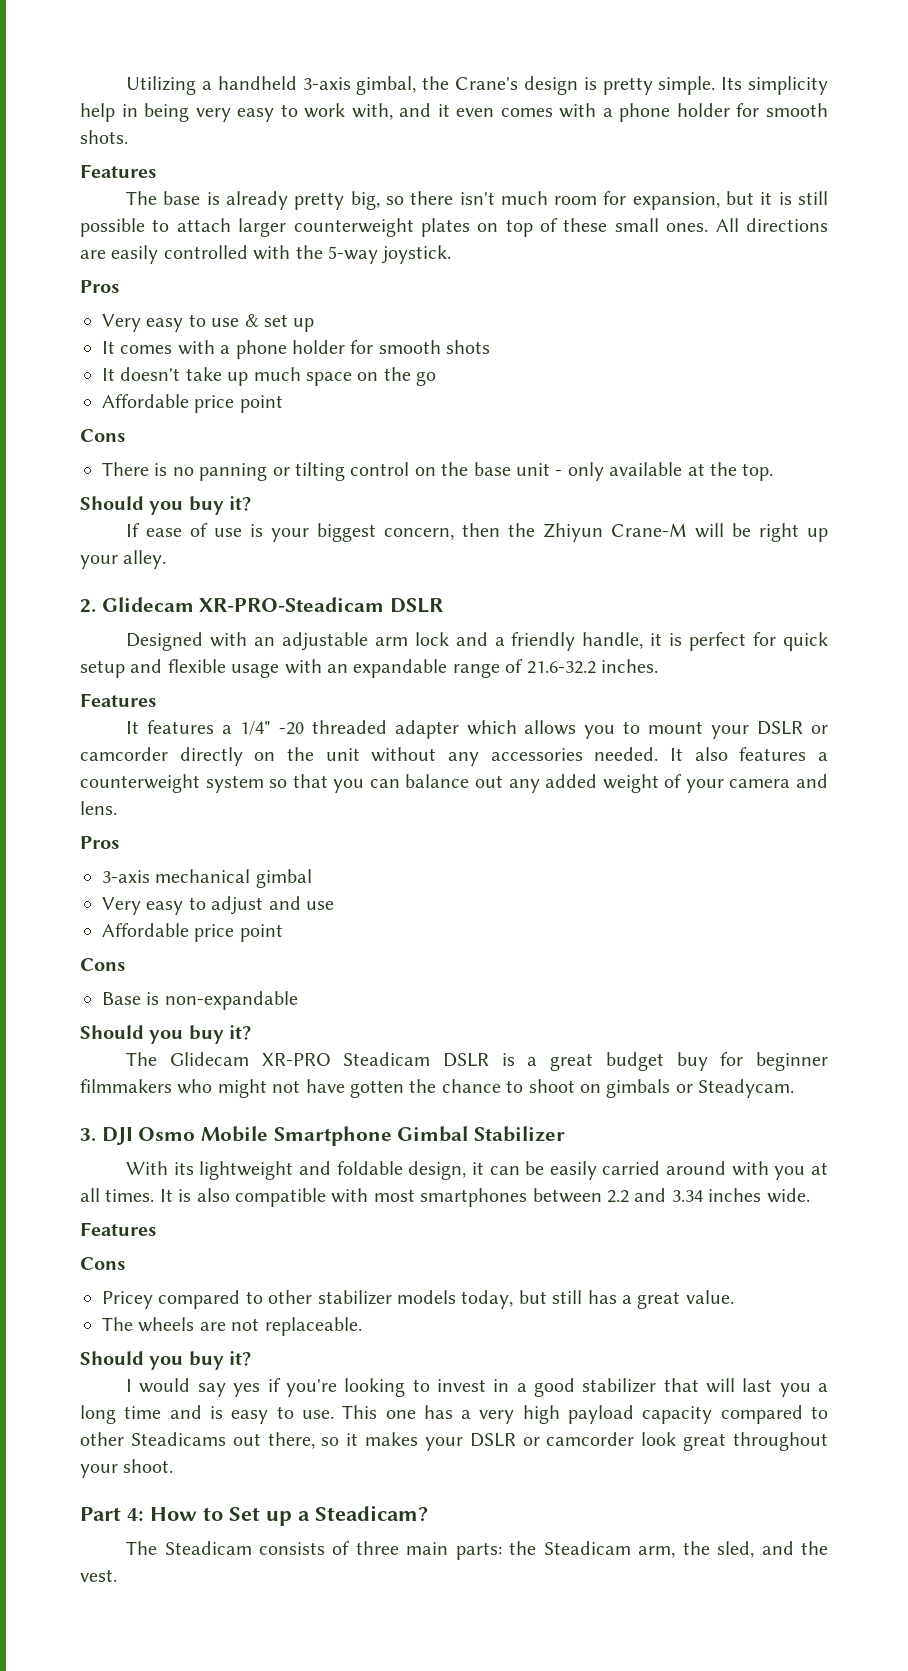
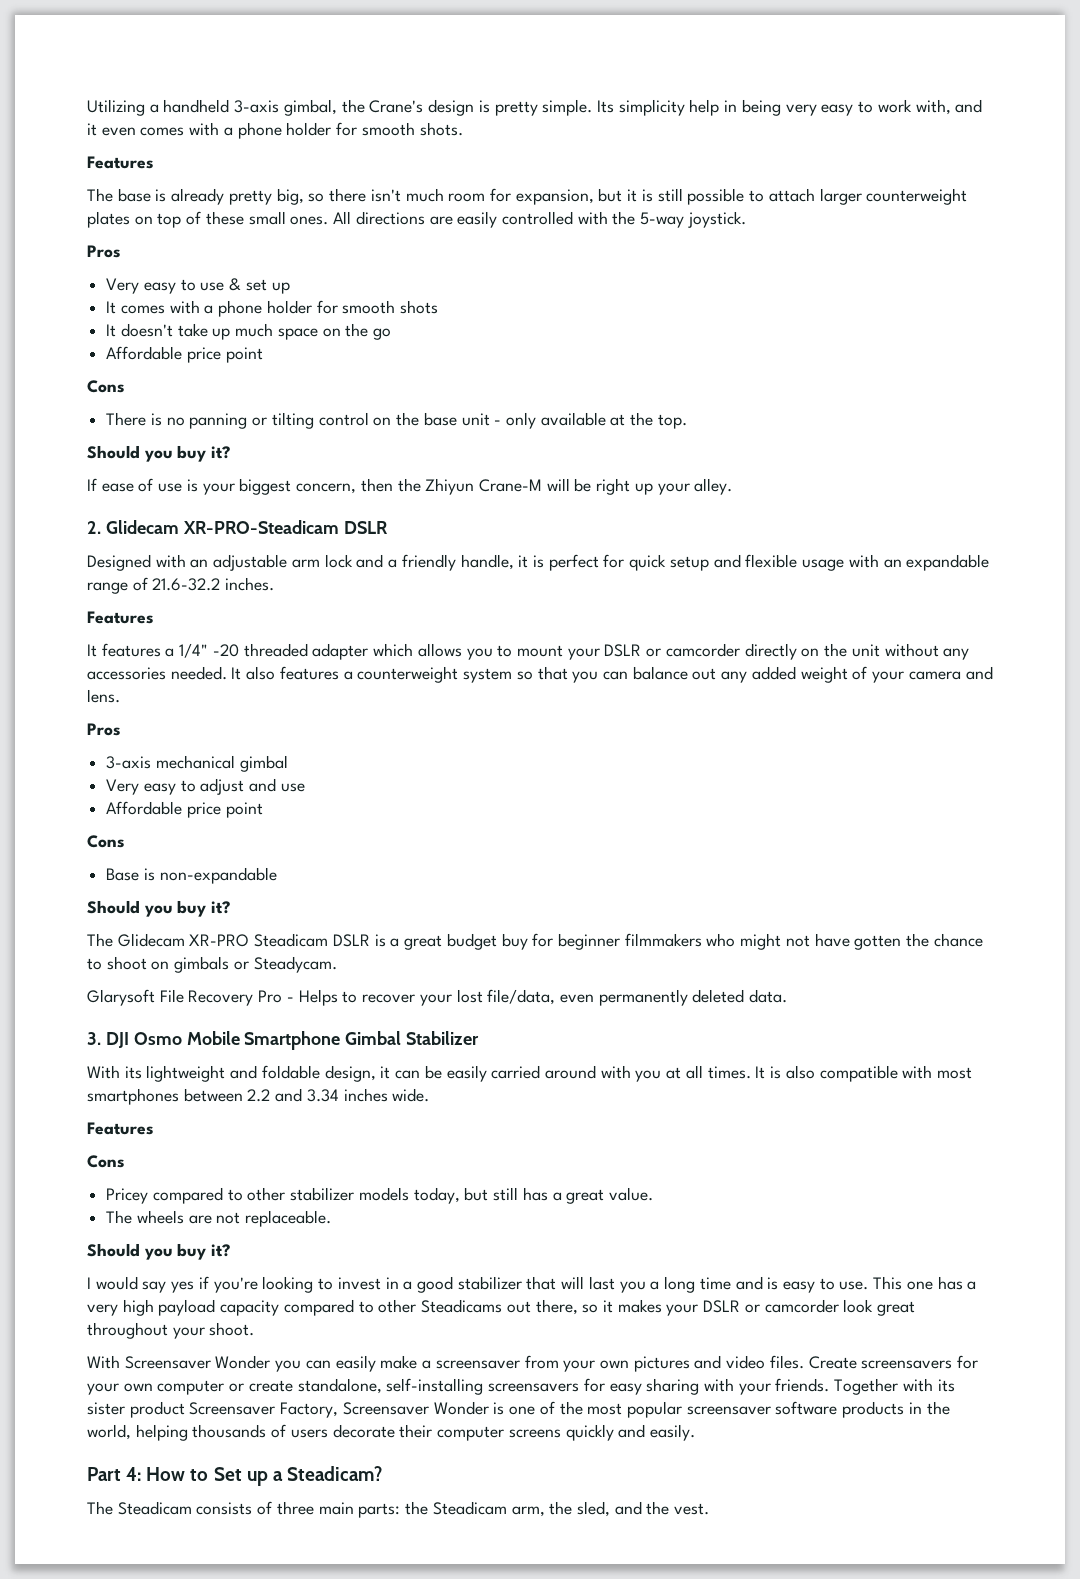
+ Glarysoft File Recovery Pro - Helps to recover your lost file/data, even permanently deleted data.
+ With Screensaver Wonder you can easily make a screensaver from your own pictures and video files. Create screensavers for your own computer or create standalone, self-installing screensavers for easy sharing with your friends. Together with its sister product Screensaver Factory, Screensaver Wonder is one of the most popular screensaver software products in the world, helping thousands of users decorate their computer screens quickly and easily.

